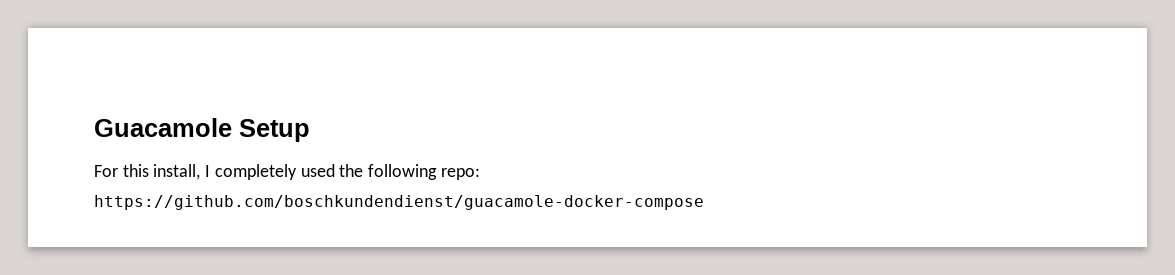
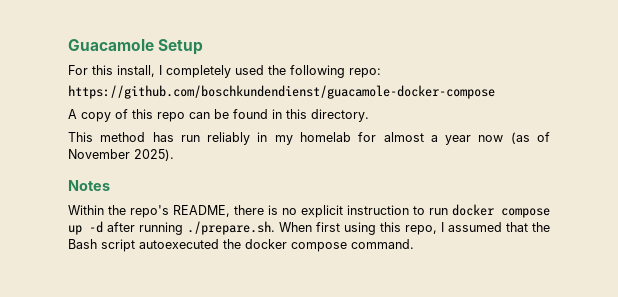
+ A copy of this repo can be found in this directory.
+ This method has run reliably in my homelab for almost a year now (as of November 2025).
+ Notes
+ Within the repo's README, there is no explicit instruction to run docker compose up -d after running ./prepare.sh. When first using this repo, I assumed that the Bash script autoexecuted the docker compose command.

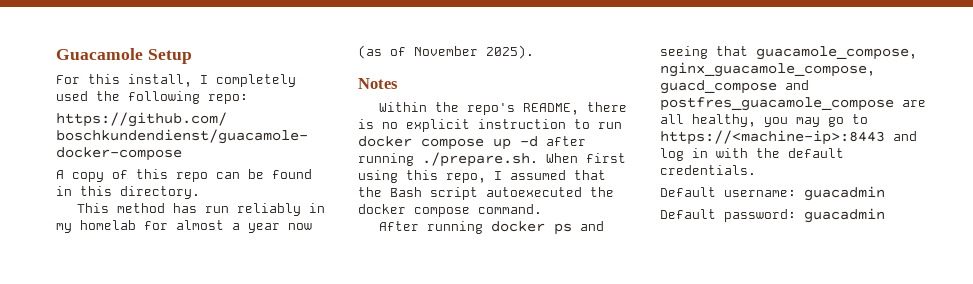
+ After running docker ps and seeing that guacamole_compose, nginx_guacamole_compose, guacd_compose and postfres_guacamole_compose are all healthy, you may go to https://<machine-ip>:8443 and log in with the default credentials.
+ Default username: guacadmin
+ Default password: guacadmin

